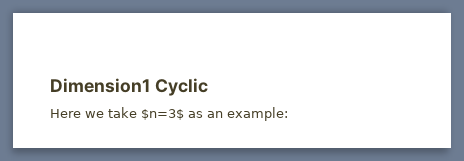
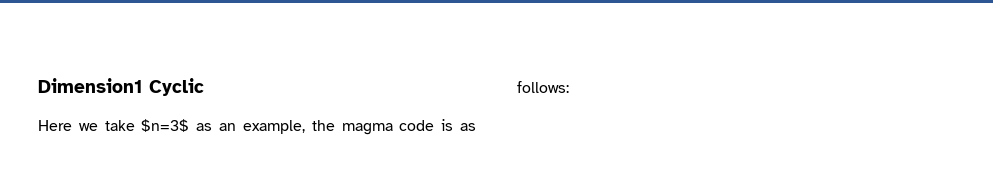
- Here we take $n=3$ as an example:
+ Here we take $n=3$ as an example, the magma code is as follows:

